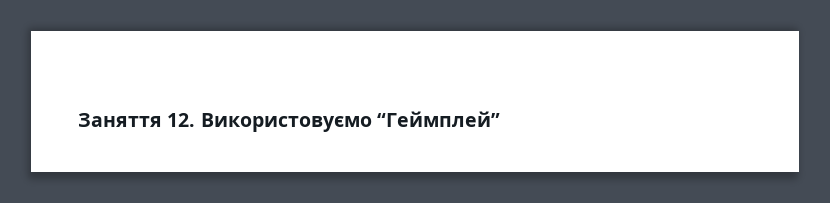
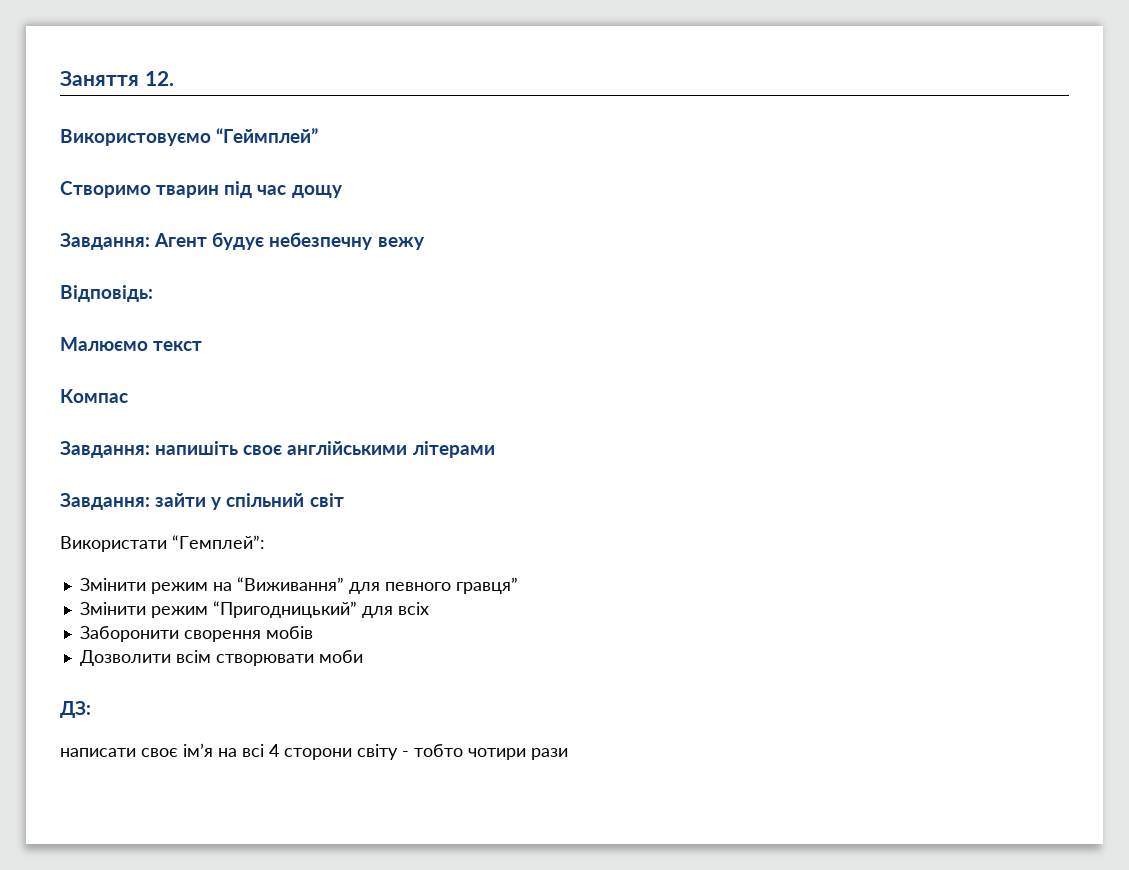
- Заняття 12. Використовуємо “Геймплей”
+ Заняття 12.
+ Використовуємо “Геймплей”
+ Створимо тварин під час дощу
+ Завдання: Агент будує небезпечну вежу
+ Відповідь:
+ Малюємо текст
+ Компас
+ Завдання: напишіть своє англійськими літерами
+ Завдання: зайти у спільний світ
+ Використати “Гемплей”:
+ Змінити режим на “Виживання” для певного гравця”
+ Змінити режим “Пригодницький” для всіх
+ Заборонити сворення мобів
+ Дозволити всім створювати моби
+ ДЗ:
+ написати своє ім’я на всі 4 сторони світу - тобто чотири рази

